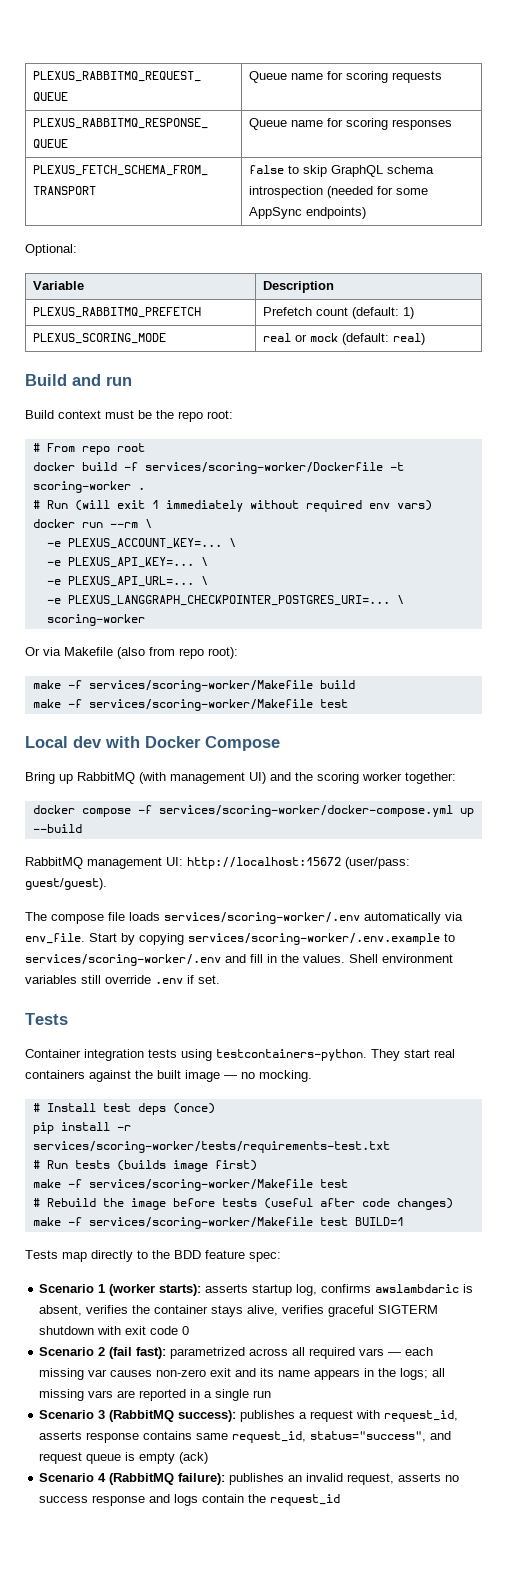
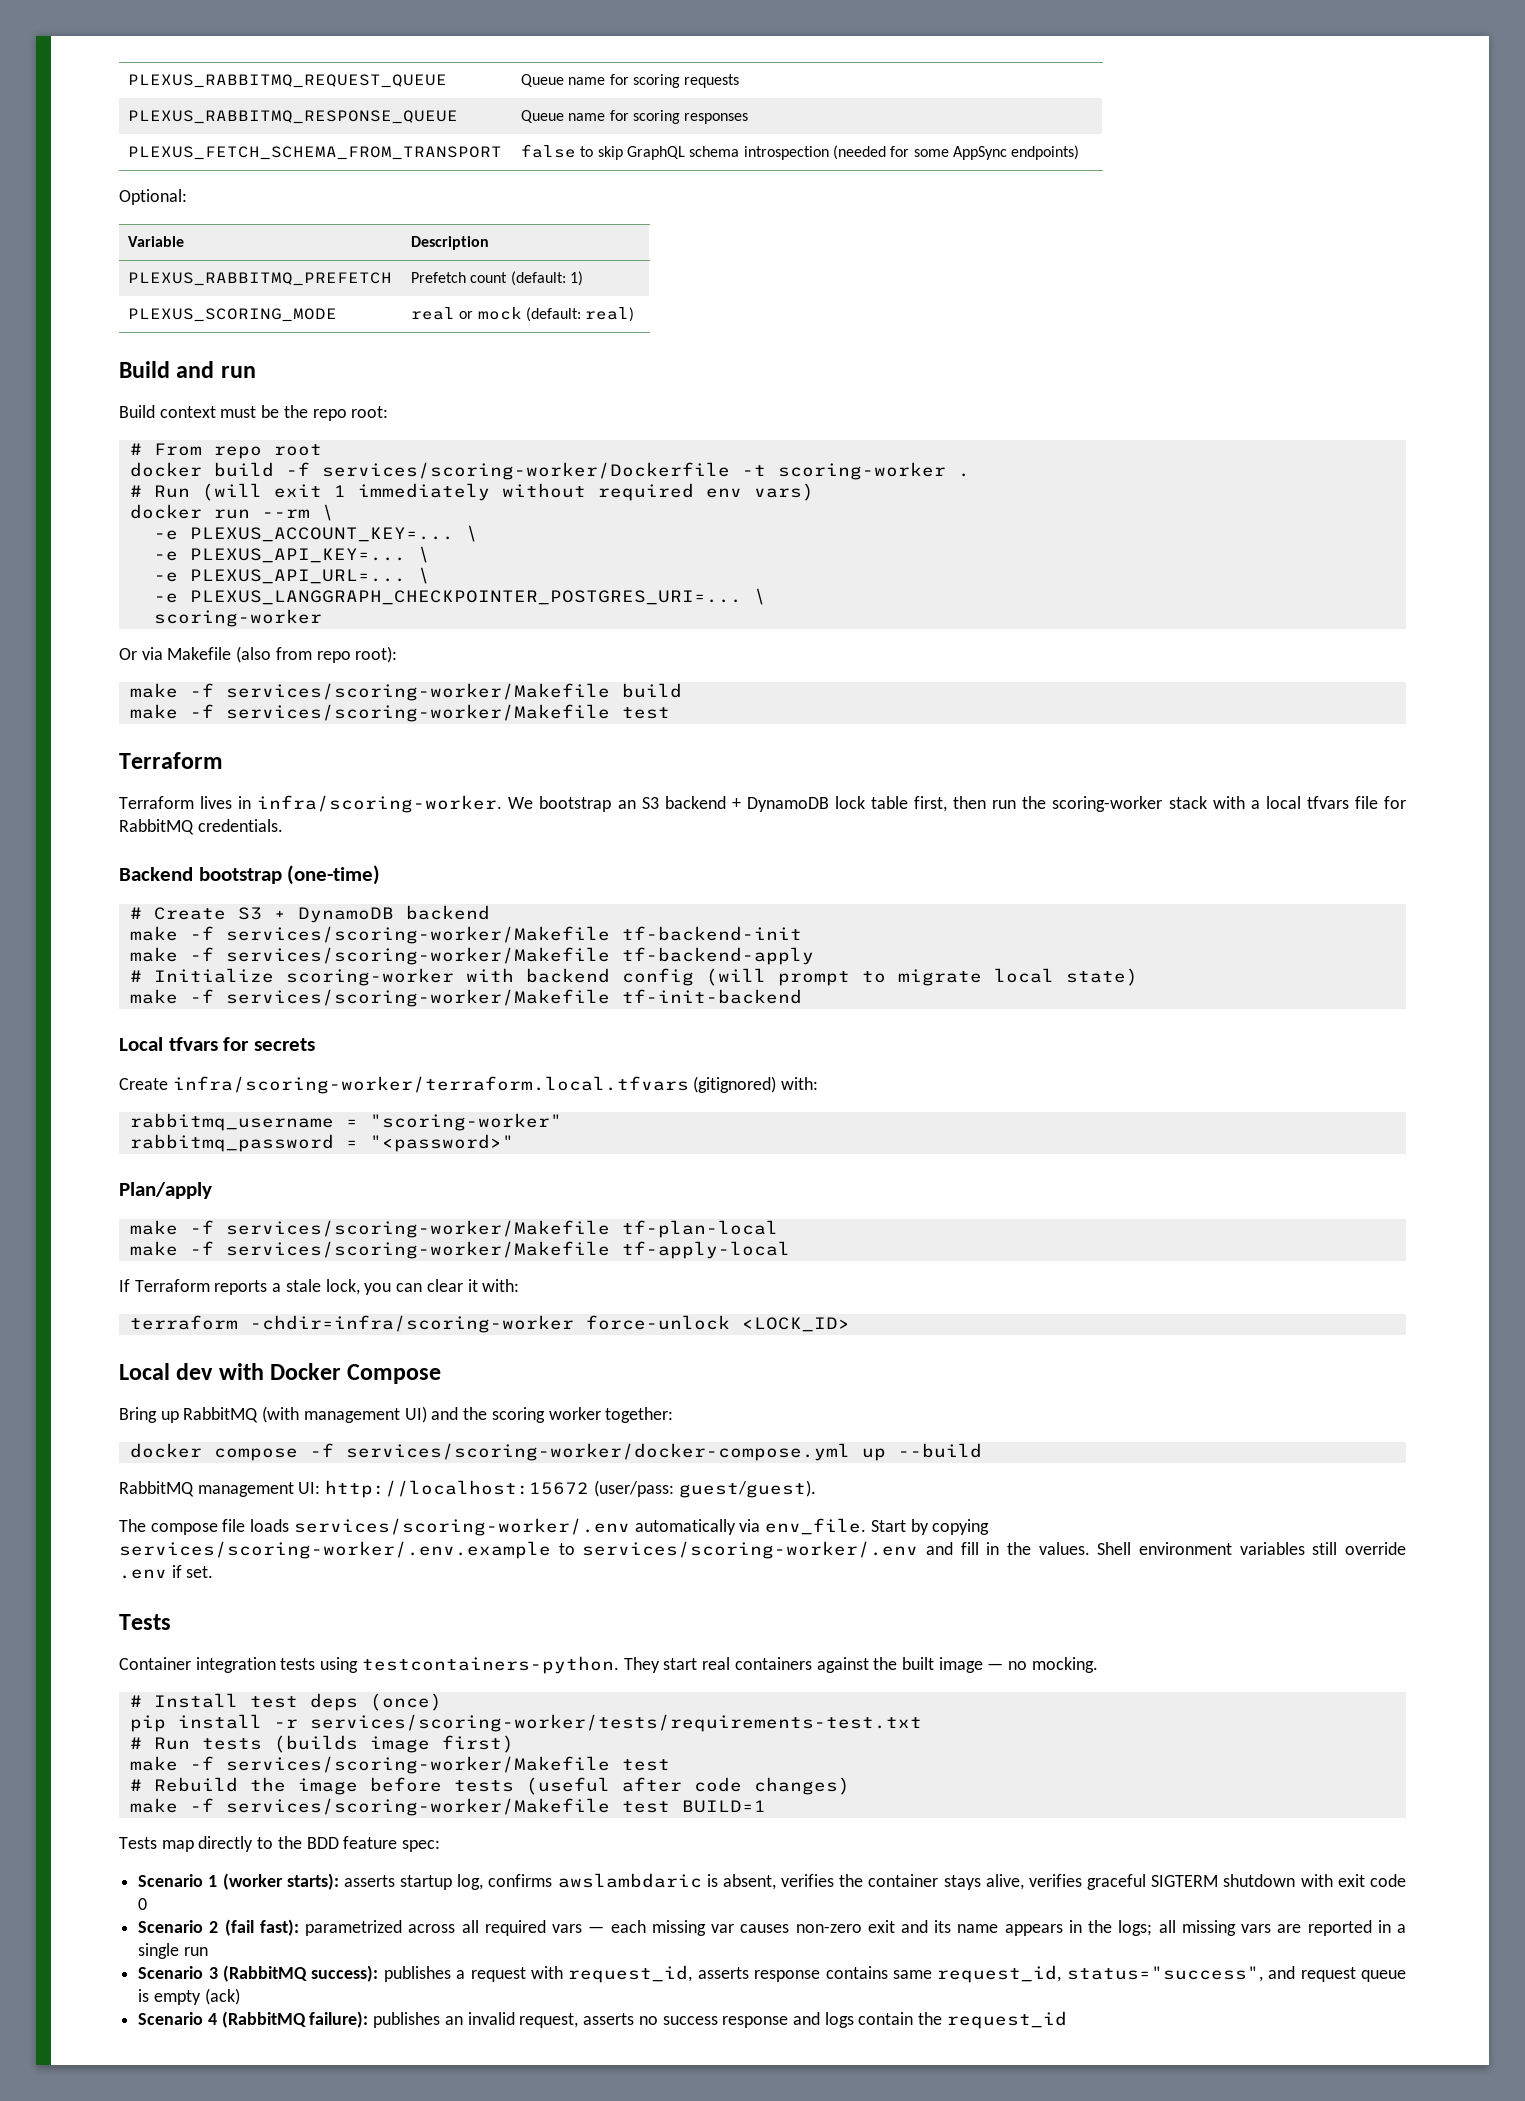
  make -f services/scoring-worker/Makefile build
  make -f services/scoring-worker/Makefile test
+ Terraform
+ Terraform lives in infra/scoring-worker. We bootstrap an S3 backend + DynamoDB lock table first, then run the scoring-worker stack with a local tfvars file for RabbitMQ credentials.
+ Backend bootstrap (one-time)
+ # Create S3 + DynamoDB backend
+ make -f services/scoring-worker/Makefile tf-backend-init
+ make -f services/scoring-worker/Makefile tf-backend-apply
+ # Initialize scoring-worker with backend config (will prompt to migrate local state)
+ make -f services/scoring-worker/Makefile tf-init-backend
+ Local tfvars for secrets
+ Create infra/scoring-worker/terraform.local.tfvars (gitignored) with:
+ rabbitmq_username = "scoring-worker"
+ rabbitmq_password = "<password>"
+ Plan/apply
+ make -f services/scoring-worker/Makefile tf-plan-local
+ make -f services/scoring-worker/Makefile tf-apply-local
+ If Terraform reports a stale lock, you can clear it with:
+ terraform -chdir=infra/scoring-worker force-unlock <LOCK_ID>

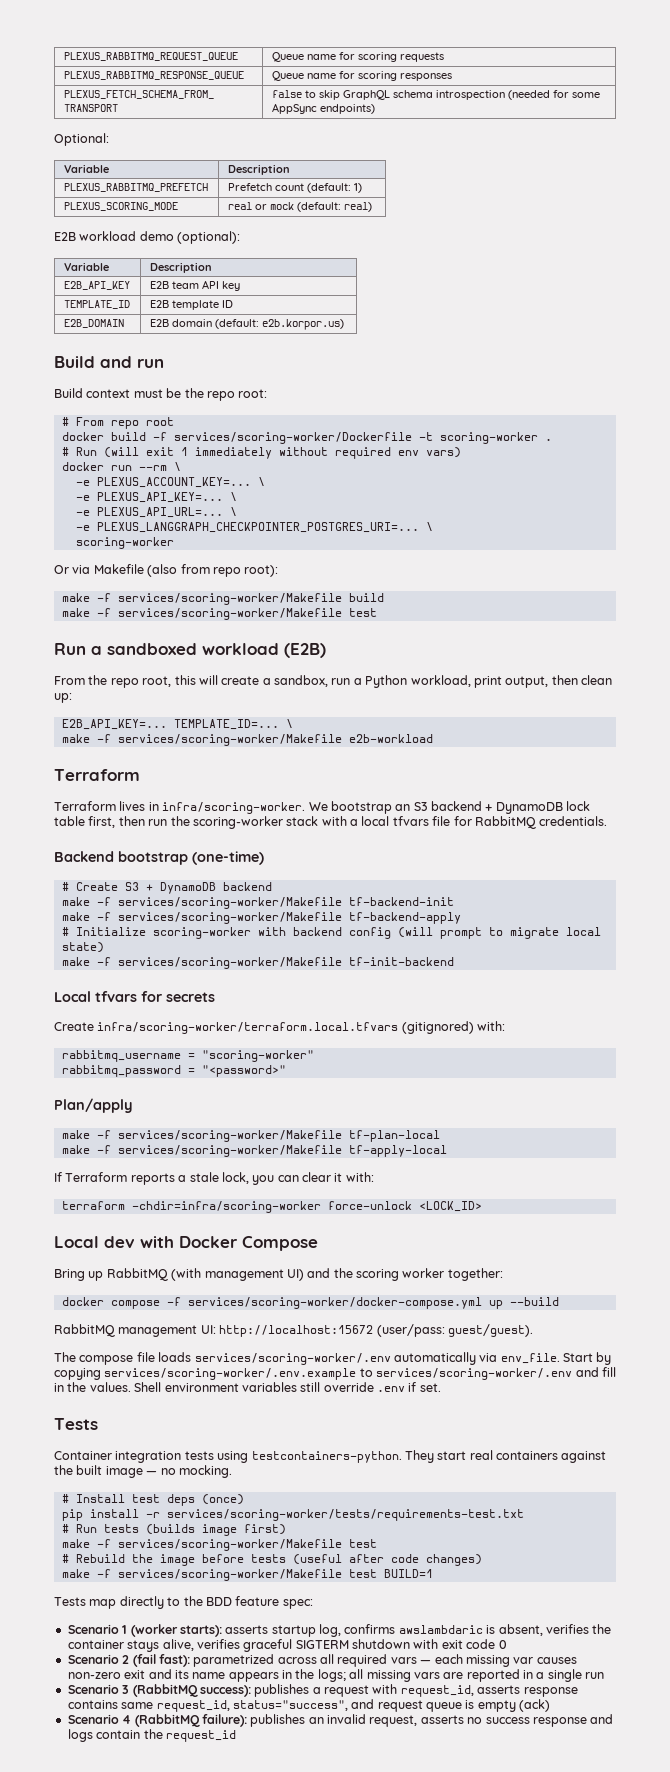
+ E2B workload demo (optional):
+ Variable | Description
+ E2B_API_KEY | E2B team API key
+ TEMPLATE_ID | E2B template ID
+ E2B_DOMAIN | E2B domain (default: e2b.korpor.us)
+ Run a sandboxed workload (E2B)
+ From the repo root, this will create a sandbox, run a Python workload, print output, then clean up:
+ E2B_API_KEY=... TEMPLATE_ID=... \
+ make -f services/scoring-worker/Makefile e2b-workload

